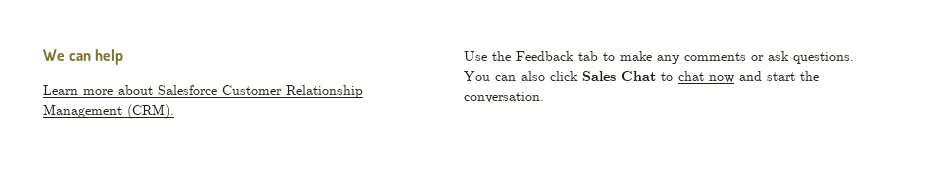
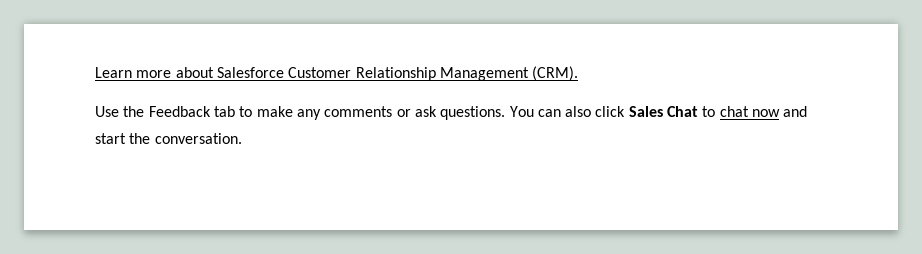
- We can help

